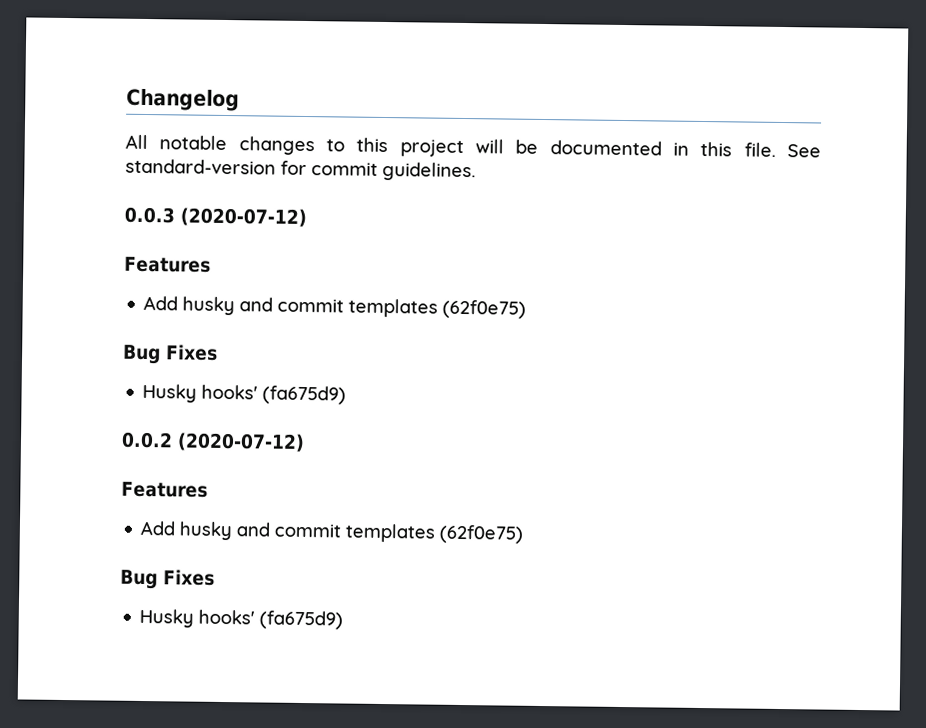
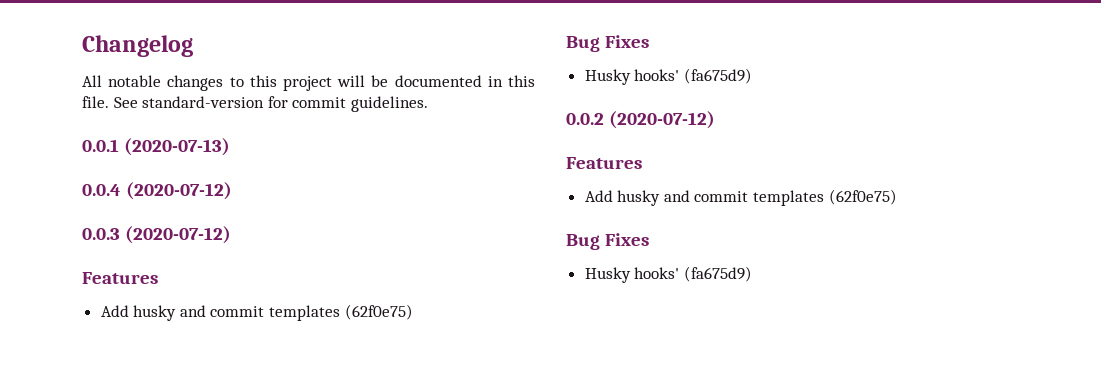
+ 0.0.1 (2020-07-13)
+ 0.0.4 (2020-07-12)

